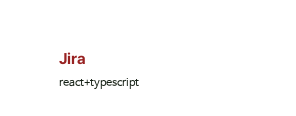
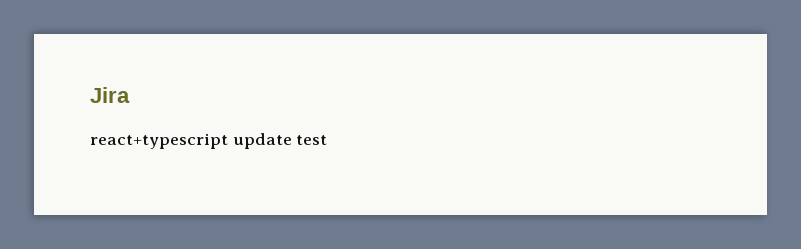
- react+typescript
+ react+typescript update test

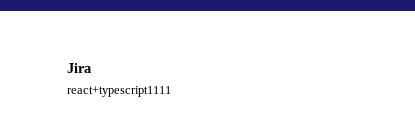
- react+typescript update test
+ react+typescript1111

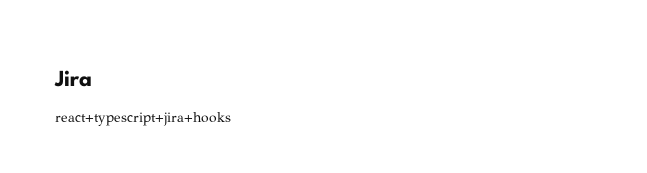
- react+typescript1111
+ react+typescript+jira+hooks

